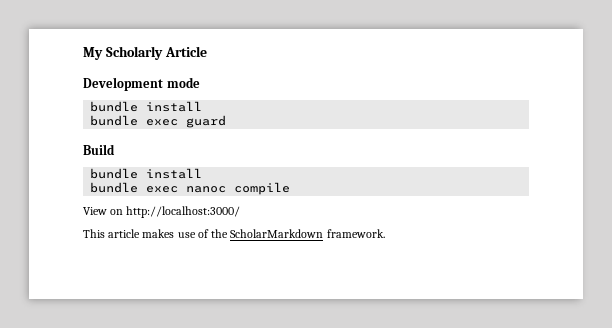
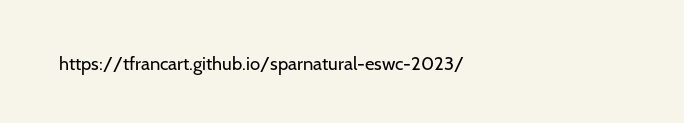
- My Scholarly Article
- Development mode
- bundle install
- bundle exec guard
- Build
- bundle install
- bundle exec nanoc compile
- View on http://localhost:3000/
- This article makes use of the ScholarMarkdown framework.
+ https://tfrancart.github.io/sparnatural-eswc-2023/

